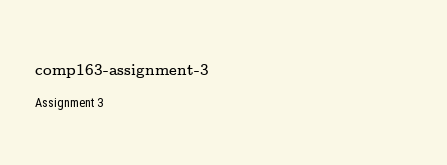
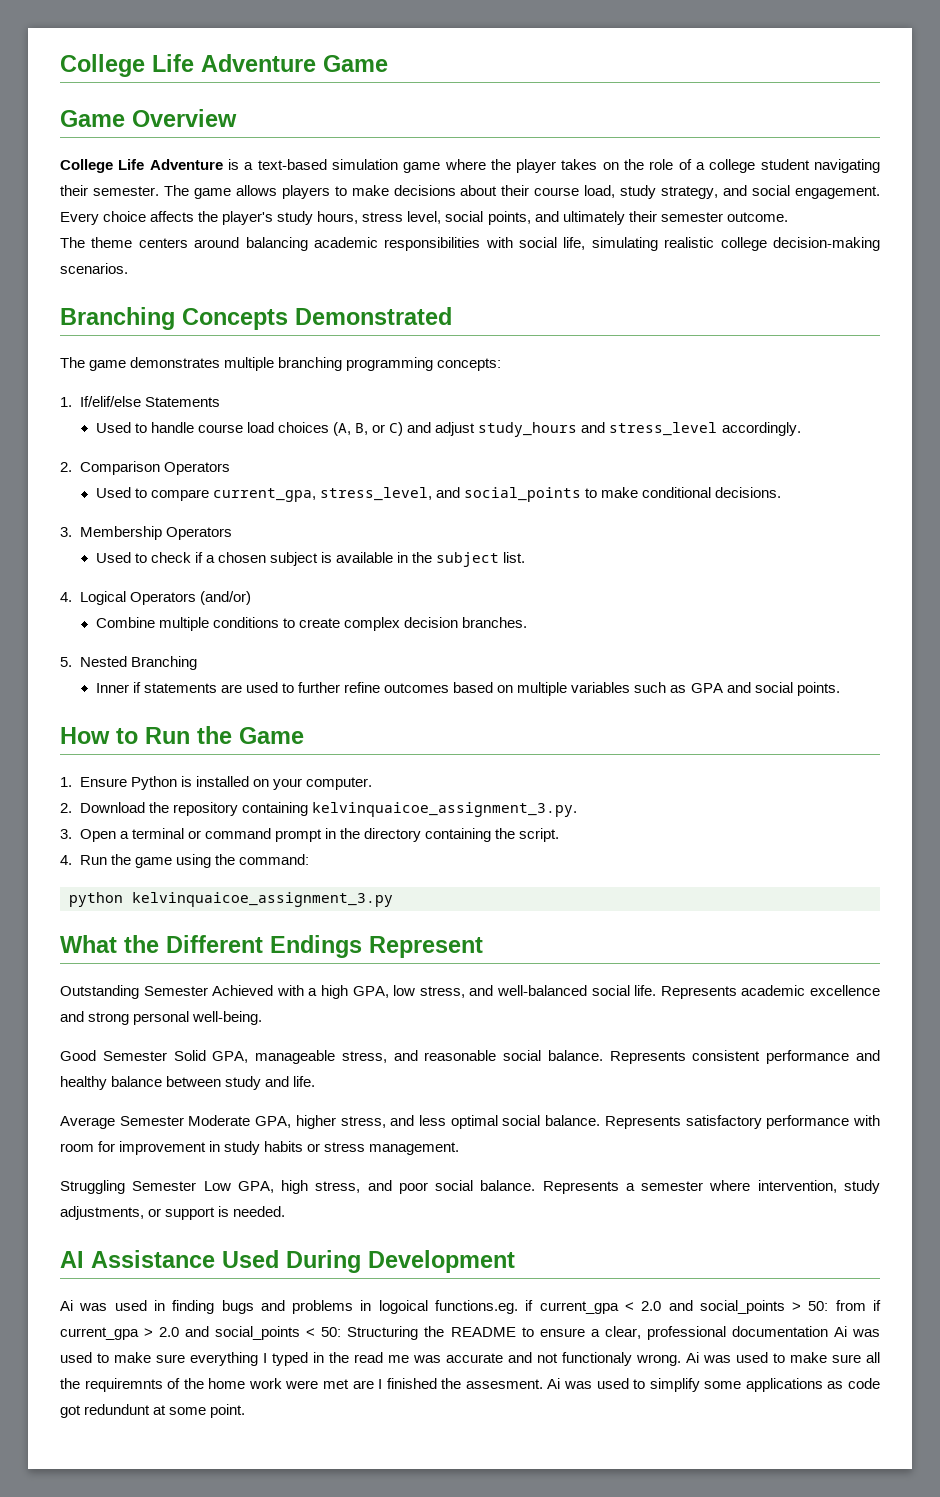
- comp163-assignment-3
- Assignment 3
+ College Life Adventure Game
+ Game Overview
+ College Life Adventure is a text-based simulation game where the player takes on the role of a college student navigating their semester. The game allows players to make decisions about their course load, study strategy, and social engagement. Every choice affects the player's study hours, stress level, social points, and ultimately their semester outcome.
+ The theme centers around balancing academic responsibilities with social life, simulating realistic college decision-making scenarios.
+ Branching Concepts Demonstrated
+ The game demonstrates multiple branching programming concepts:
+ 1. If/elif/else Statements
+ Used to handle course load choices (A, B, or C) and adjust study_hours and stress_level accordingly.
+ 2. Comparison Operators
+ Used to compare current_gpa, stress_level, and social_points to make conditional decisions.
+ 3. Membership Operators
+ Used to check if a chosen subject is available in the subject list.
+ 4. Logical Operators (and/or)
+ Combine multiple conditions to create complex decision branches.
+ 5. Nested Branching
+ Inner if statements are used to further refine outcomes based on multiple variables such as GPA and social points.
+ How to Run the Game
+ 1. Ensure Python is installed on your computer.
+ 2. Download the repository containing kelvinquaicoe_assignment_3.py.
+ 3. Open a terminal or command prompt in the directory containing the script.
+ 4. Run the game using the command:
+ python kelvinquaicoe_assignment_3.py
+ What the Different Endings Represent
+ Outstanding Semester Achieved with a high GPA, low stress, and well-balanced social life. Represents academic excellence and strong personal well-being.
+ Good Semester Solid GPA, manageable stress, and reasonable social balance. Represents consistent performance and healthy balance between study and life.
+ Average Semester Moderate GPA, higher stress, and less optimal social balance. Represents satisfactory performance with room for improvement in study habits or stress management.
+ Struggling Semester Low GPA, high stress, and poor social balance. Represents a semester where intervention, study adjustments, or support is needed.
+ AI Assistance Used During Development
+ Ai was used in finding bugs and problems in logoical functions.eg. if current_gpa < 2.0 and social_points > 50: from if current_gpa > 2.0 and social_points < 50: Structuring the README to ensure a clear, professional documentation Ai was used to make sure everything I typed in the read me was accurate and not functionaly wrong. Ai was used to make sure all the requiremnts of the home work were met are I finished the assesment. Ai was used to simplify some applications as code got redundunt at some point.

